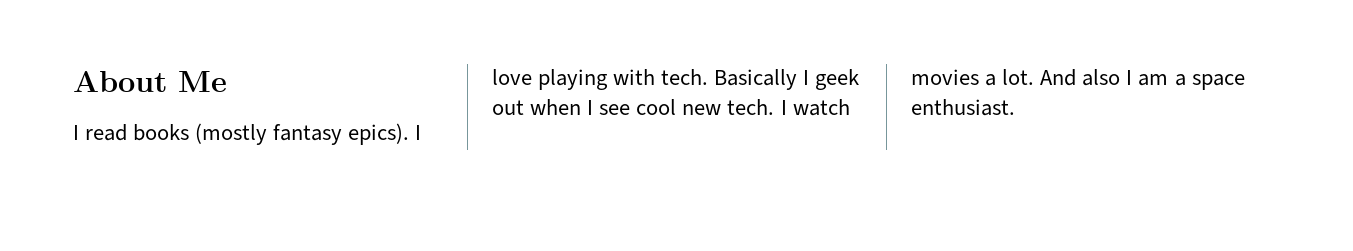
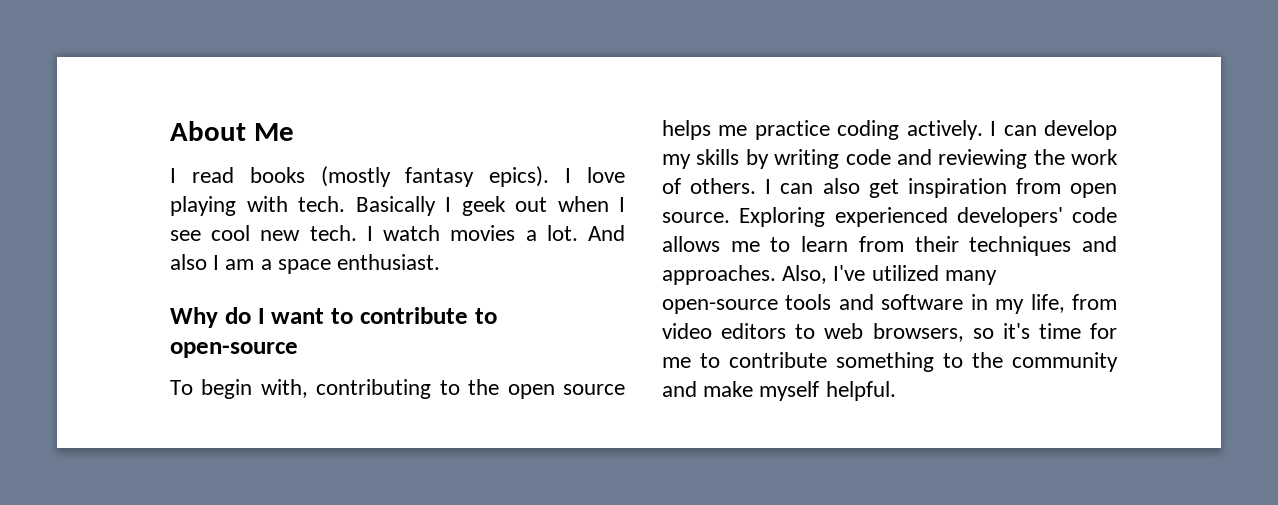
+ Why do I want to contribute to open-source
+ To begin with, contributing to the open source helps me practice coding actively. I can develop my skills by writing code and reviewing the work of others. I can also get inspiration from open source. Exploring experienced developers' code allows me to learn from their techniques and approaches. Also, I've utilized many open-source tools and software in my life, from video editors to web browsers, so it's time for me to contribute something to the community and make myself helpful.

